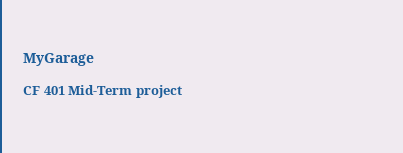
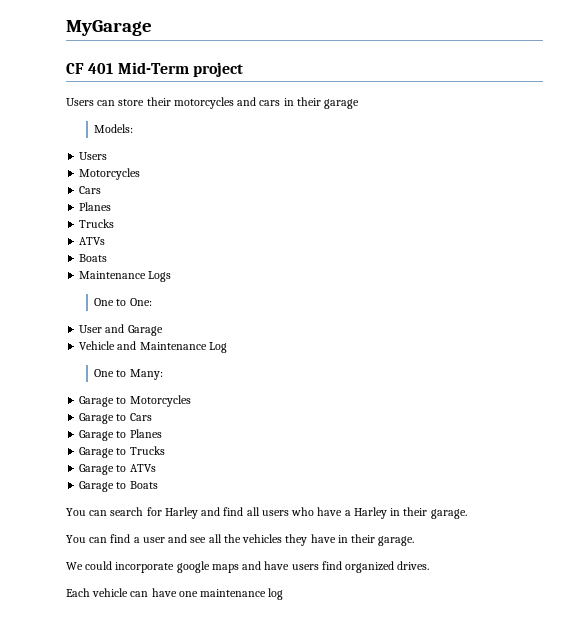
+ Users can store their motorcycles and cars in their garage
+ Models:
+ Users
+ Motorcycles
+ Cars
+ Planes
+ Trucks
+ ATVs
+ Boats
+ Maintenance Logs
+ One to One:
+ User and Garage
+ Vehicle and Maintenance Log
+ One to Many:
+ Garage to Motorcycles
+ Garage to Cars
+ Garage to Planes
+ Garage to Trucks
+ Garage to ATVs
+ Garage to Boats
+ You can search for Harley and find all users who have a Harley in their garage.
+ You can find a user and see all the vehicles they have in their garage.
+ We could incorporate google maps and have users find organized drives.
+ Each vehicle can have one maintenance log

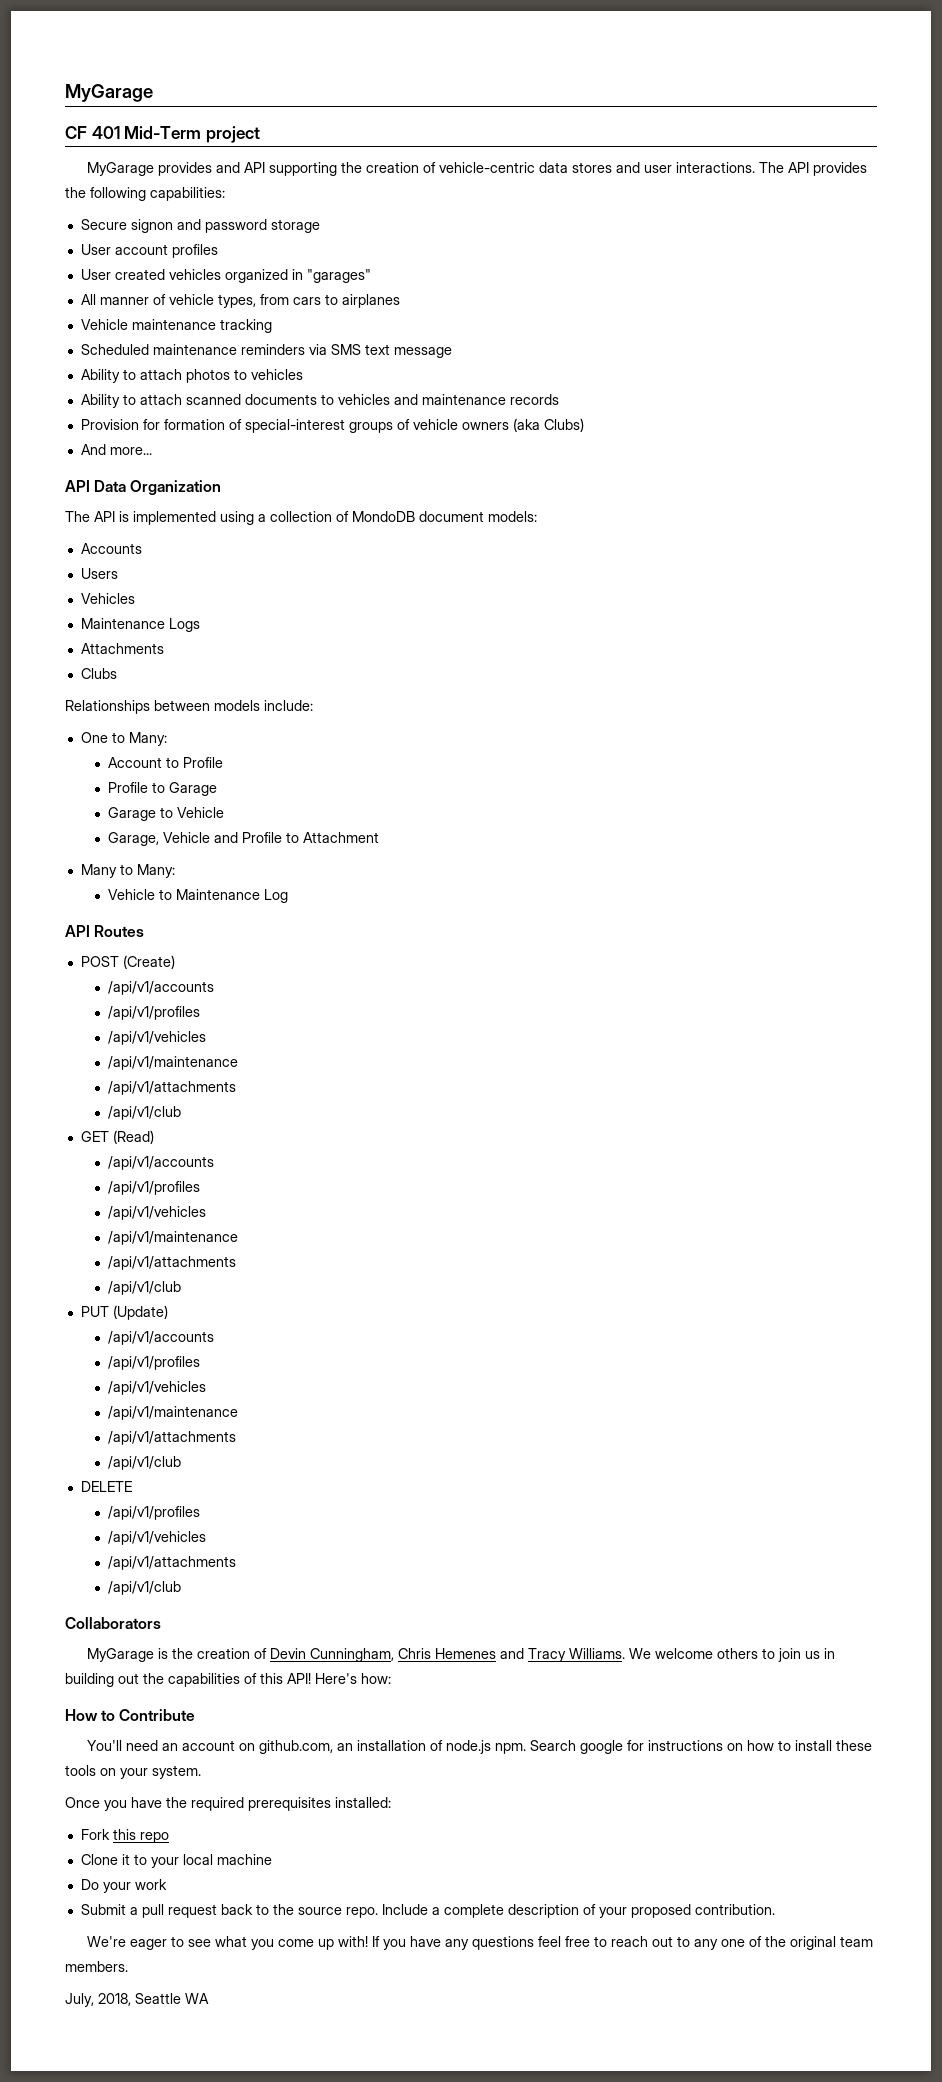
- Users can store their motorcycles and cars in their garage
- Models:
+ MyGarage provides and API supporting the creation of vehicle-centric data stores and user interactions. The API provides the following capabilities:
+ Secure signon and password storage
+ User account profiles
+ User created vehicles organized in "garages"
+ All manner of vehicle types, from cars to airplanes
+ Vehicle maintenance tracking
+ Scheduled maintenance reminders via SMS text message
+ Ability to attach photos to vehicles
+ Ability to attach scanned documents to vehicles and maintenance records
+ Provision for formation of special-interest groups of vehicle owners (aka Clubs)
+ And more...
+ API Data Organization
+ The API is implemented using a collection of MondoDB document models:
+ Accounts
  Users
- Motorcycles
- Cars
- Planes
- Trucks
- ATVs
- Boats
+ Vehicles
  Maintenance Logs
- One to One:
- User and Garage
- Vehicle and Maintenance Log
+ Attachments
+ Clubs
+ Relationships between models include:
  One to Many:
- Garage to Motorcycles
- Garage to Cars
- Garage to Planes
- Garage to Trucks
- Garage to ATVs
- Garage to Boats
- You can search for Harley and find all users who have a Harley in their garage.
- You can find a user and see all the vehicles they have in their garage.
- We could incorporate google maps and have users find organized drives.
- Each vehicle can have one maintenance log
+ Account to Profile
+ Profile to Garage
+ Garage to Vehicle
+ Garage, Vehicle and Profile to Attachment
+ Many to Many:
+ Vehicle to Maintenance Log
+ API Routes
+ POST (Create)
+ /api/v1/accounts
+ /api/v1/profiles
+ /api/v1/vehicles
+ /api/v1/maintenance
+ /api/v1/attachments
+ /api/v1/club
+ GET (Read)
+ /api/v1/accounts
+ /api/v1/profiles
+ /api/v1/vehicles
+ /api/v1/maintenance
+ /api/v1/attachments
+ /api/v1/club
+ PUT (Update)
+ /api/v1/accounts
+ /api/v1/profiles
+ /api/v1/vehicles
+ /api/v1/maintenance
+ /api/v1/attachments
+ /api/v1/club
+ DELETE
+ /api/v1/profiles
+ /api/v1/vehicles
+ /api/v1/attachments
+ /api/v1/club
+ Collaborators
+ MyGarage is the creation of Devin Cunningham, Chris Hemenes and Tracy Williams. We welcome others to join us in building out the capabilities of this API! Here's how:
+ How to Contribute
+ You'll need an account on github.com, an installation of node.js npm. Search google for instructions on how to install these tools on your system.
+ Once you have the required prerequisites installed:
+ Fork this repo
+ Clone it to your local machine
+ Do your work
+ Submit a pull request back to the source repo. Include a complete description of your proposed contribution.
+ We're eager to see what you come up with! If you have any questions feel free to reach out to any one of the original team members.
+ July, 2018, Seattle WA

